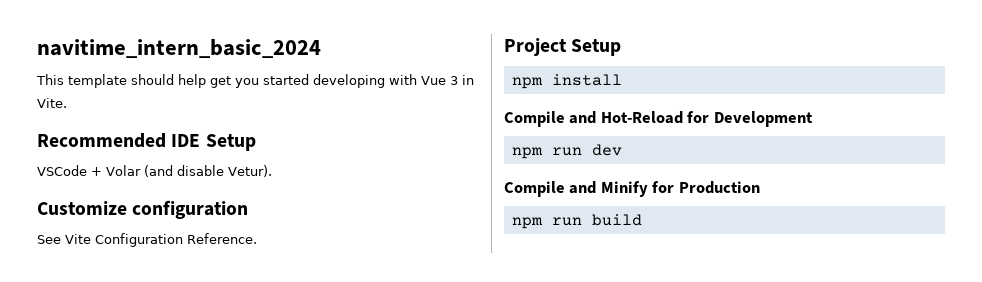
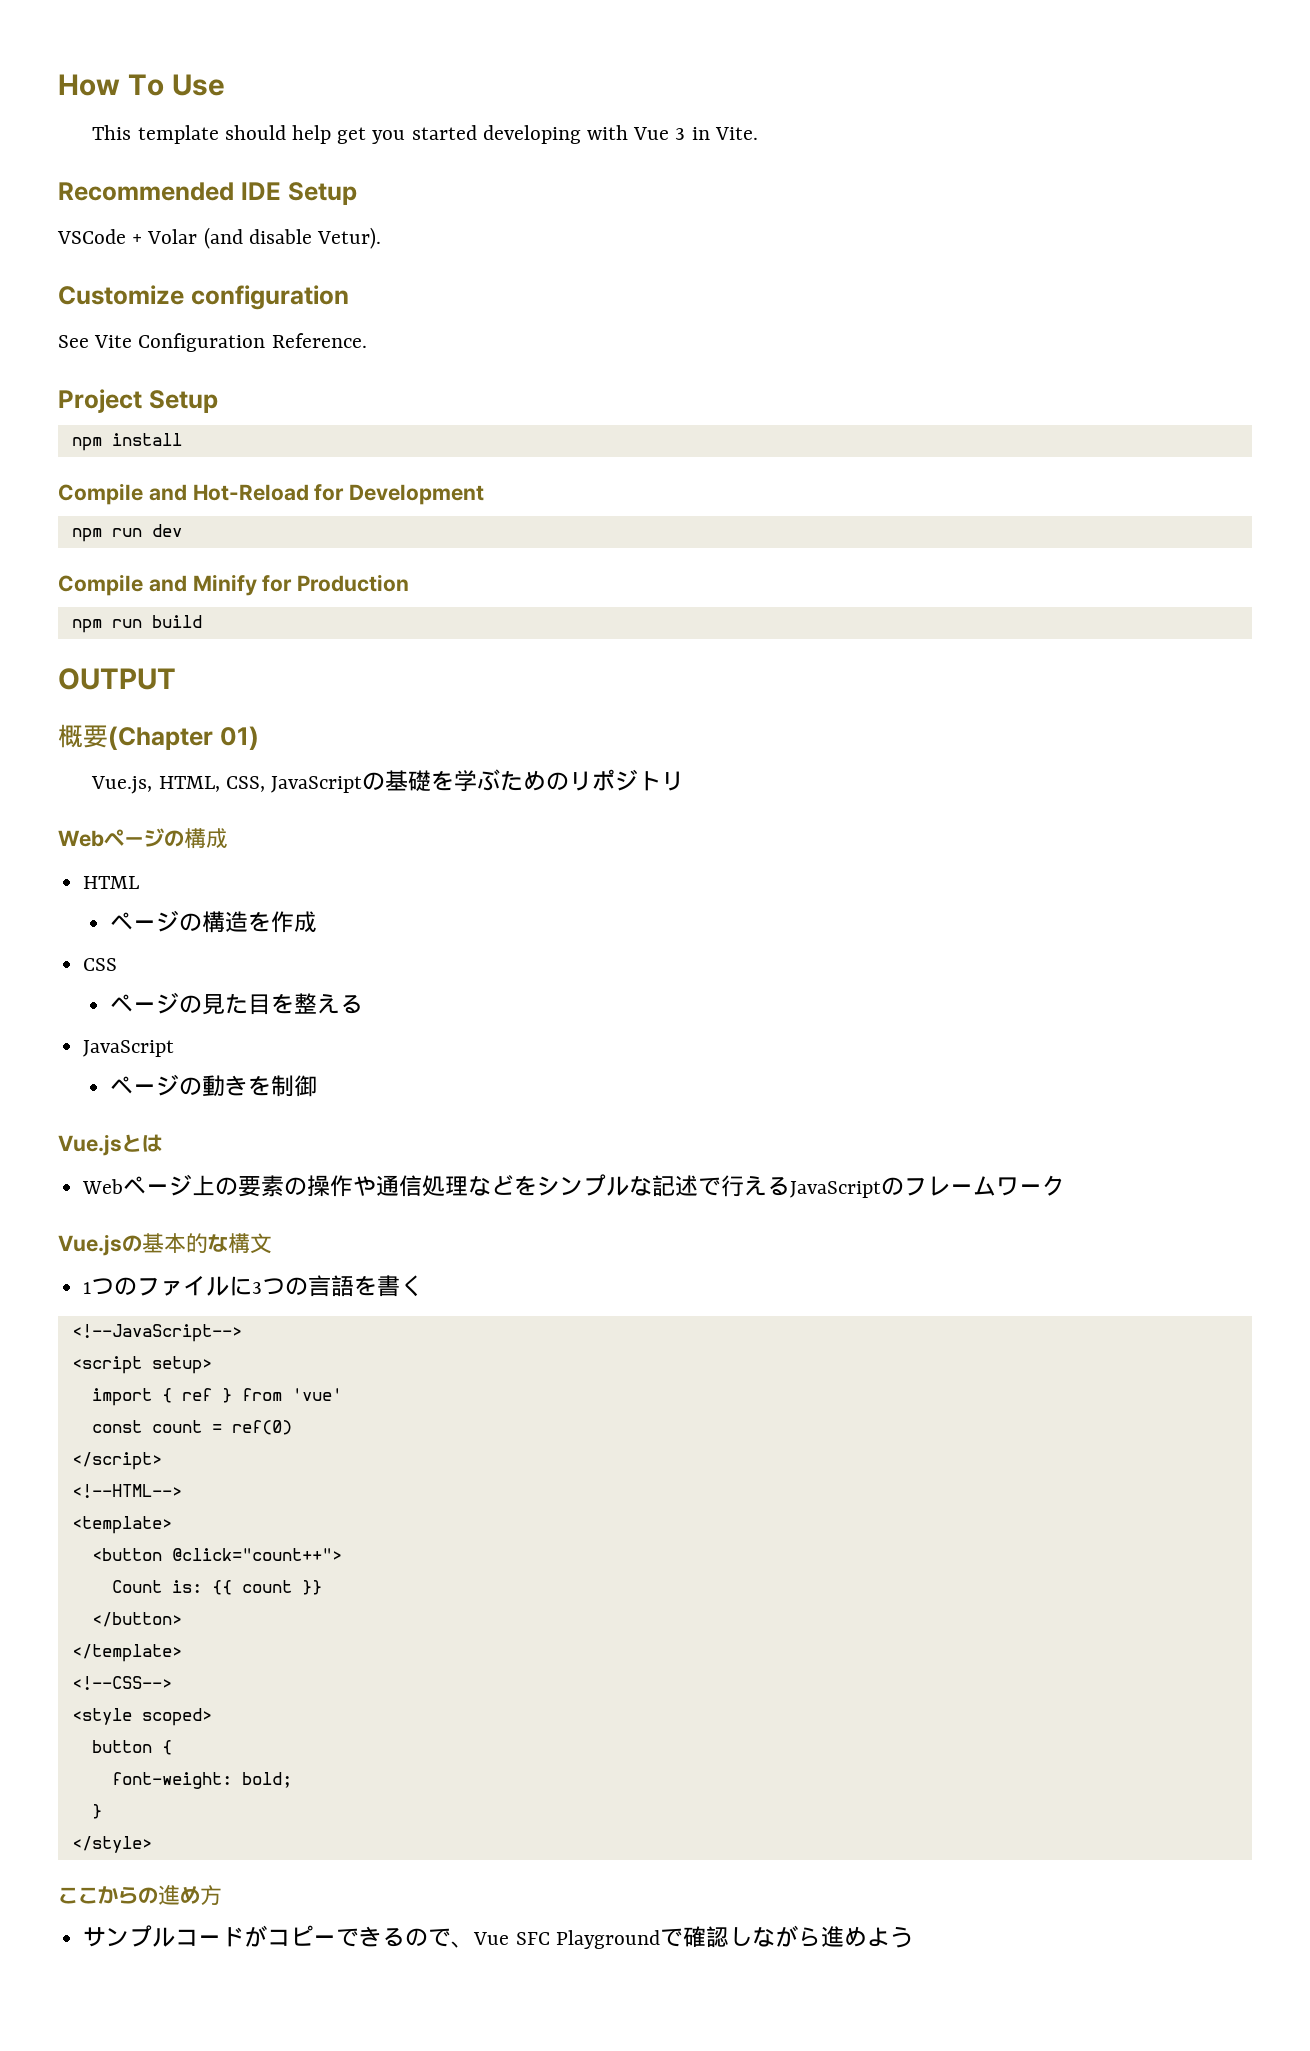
- navitime_intern_basic_2024
+ How To Use
+ OUTPUT
+ 概要(Chapter 01)
+ Vue.js, HTML, CSS, JavaScriptの基礎を学ぶためのリポジトリ
+ Webページの構成
+ HTML
+ ページの構造を作成
+ CSS
+ ページの見た目を整える
+ JavaScript
+ ページの動きを制御
+ Vue.jsとは
+ Webページ上の要素の操作や通信処理などをシンプルな記述で行えるJavaScriptのフレームワーク
+ Vue.jsの基本的な構文
+ 1つのファイルに3つの言語を書く
+ <!--JavaScript-->
+ <script setup>
+ import { ref } from 'vue'
+ const count = ref(0)
+ </script>
+ <!--HTML-->
+ <template>
+ <button @click="count++">
+ Count is: {{ count }}
+ </button>
+ </template>
+ <!--CSS-->
+ <style scoped>
+ button {
+ font-weight: bold;
+ }
+ </style>
+ ここからの進め方
+ サンプルコードがコピーできるので、Vue SFC Playgroundで確認しながら進めよう

